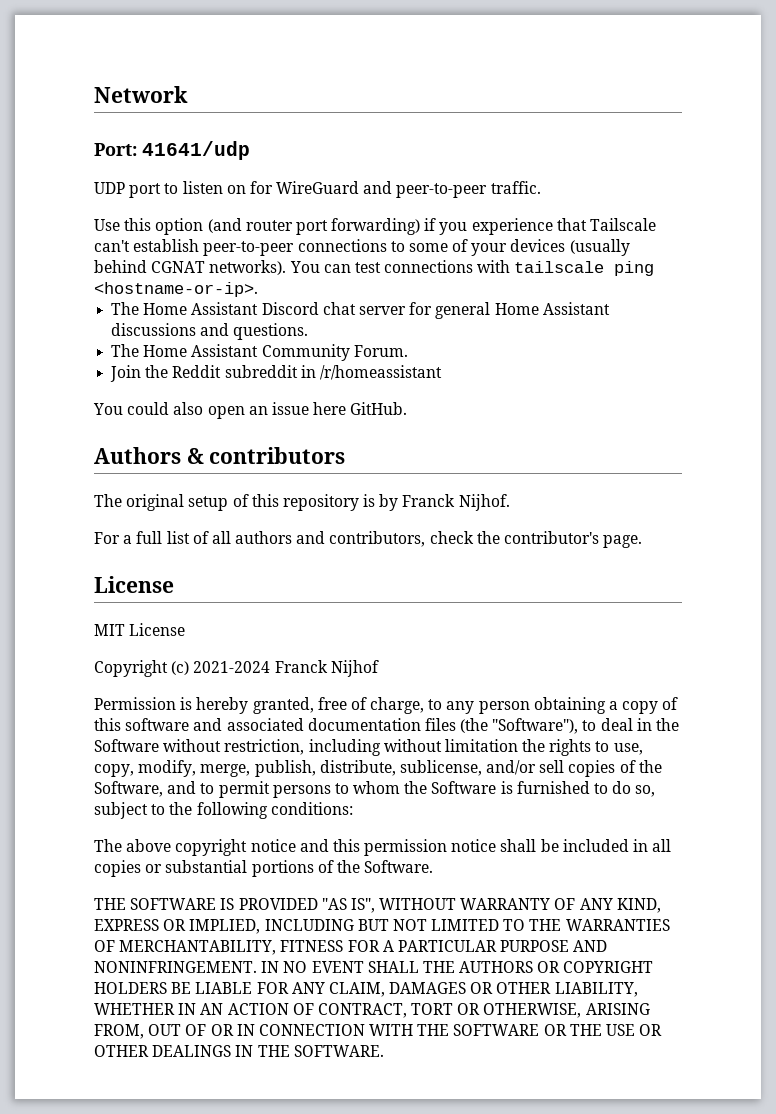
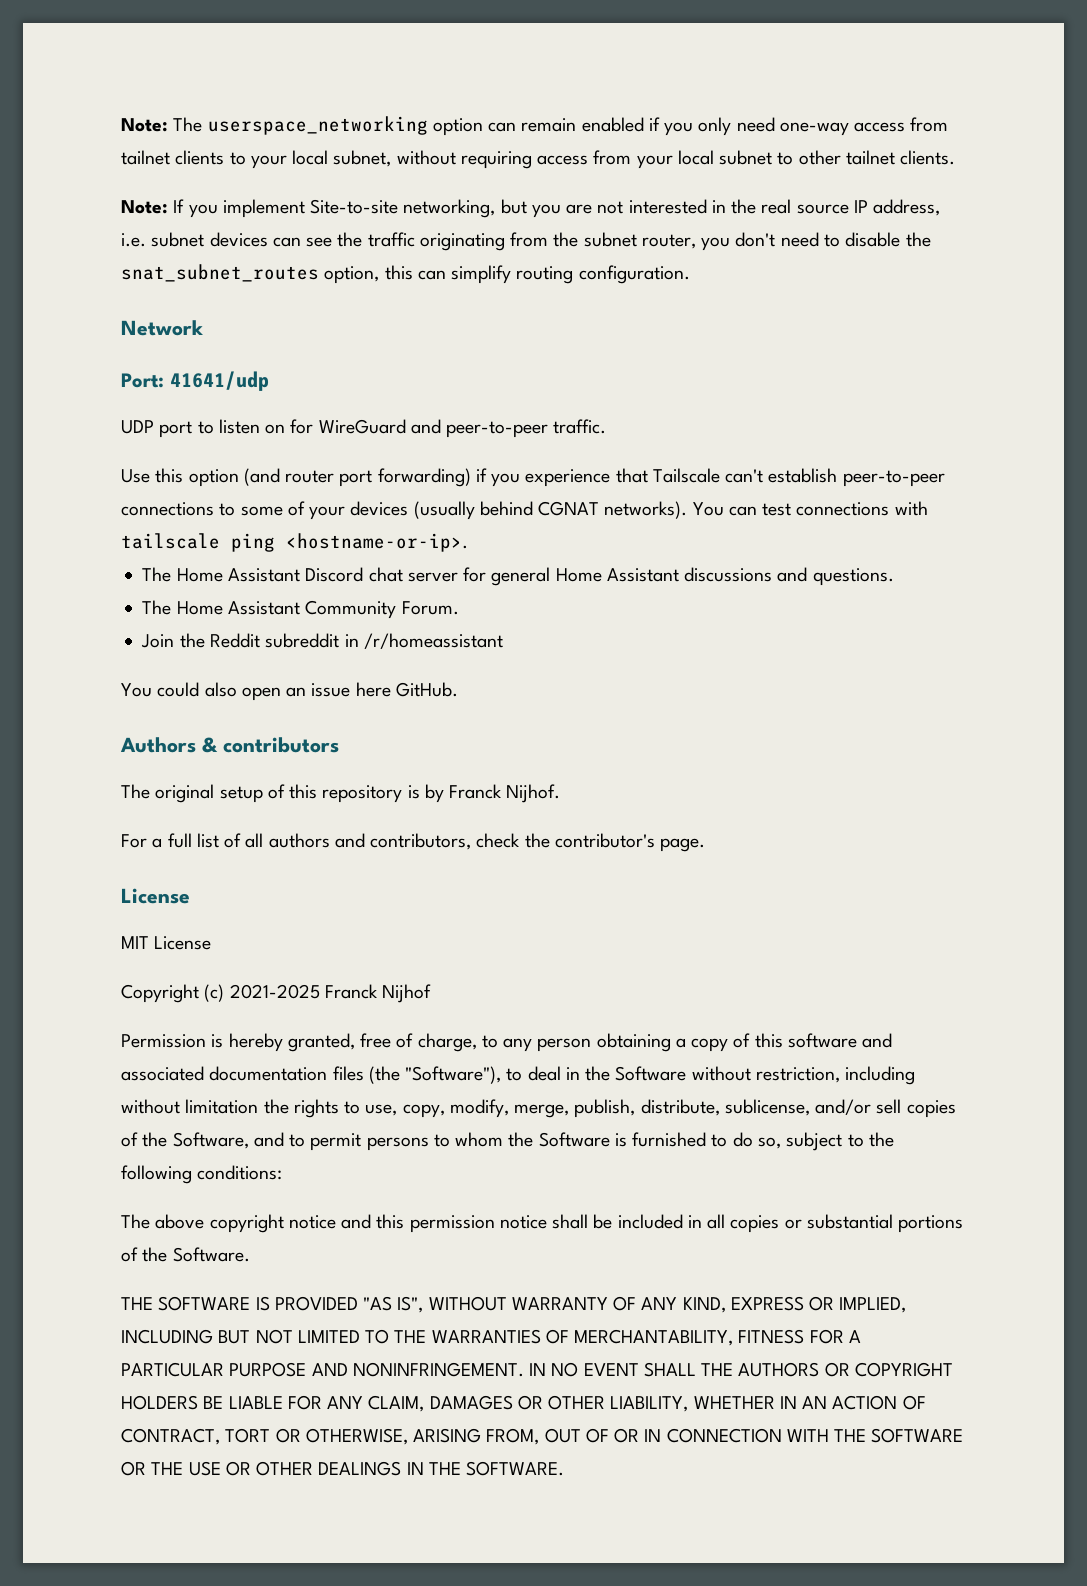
+ Note: The userspace_networking option can remain enabled if you only need one-way access from tailnet clients to your local subnet, without requiring access from your local subnet to other tailnet clients.
+ Note: If you implement Site-to-site networking, but you are not interested in the real source IP address, i.e. subnet devices can see the traffic originating from the subnet router, you don't need to disable the snat_subnet_routes option, this can simplify routing configuration.
- Copyright (c) 2021-2024 Franck Nijhof
+ Copyright (c) 2021-2025 Franck Nijhof

